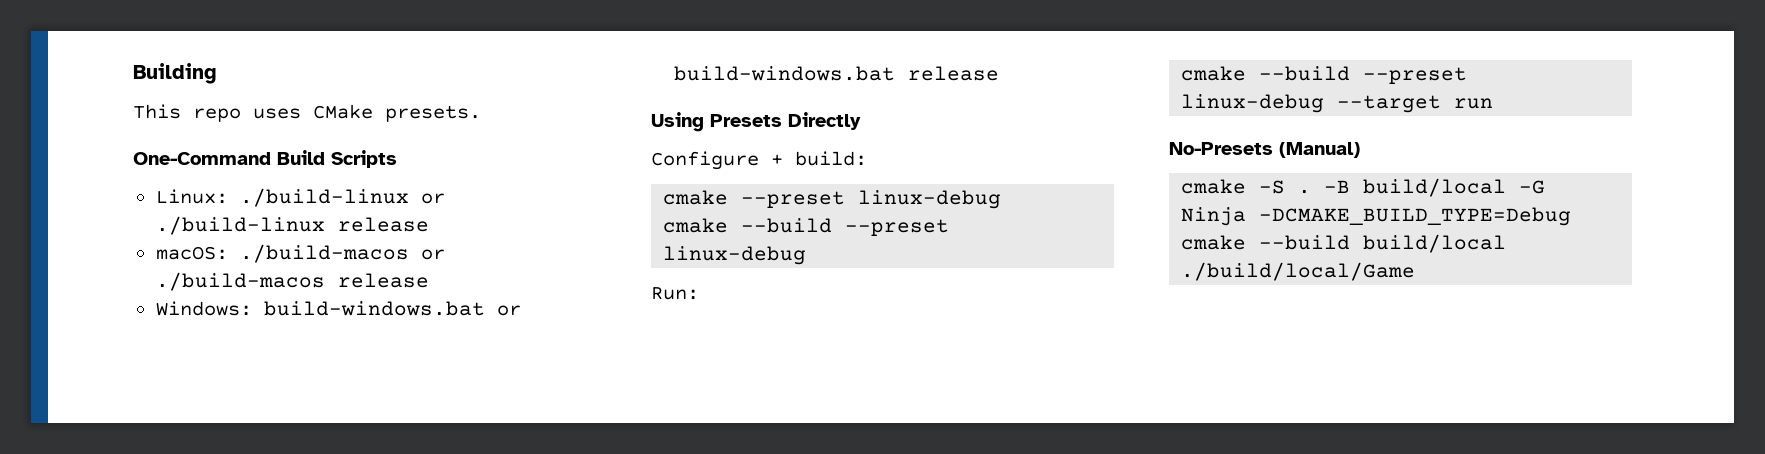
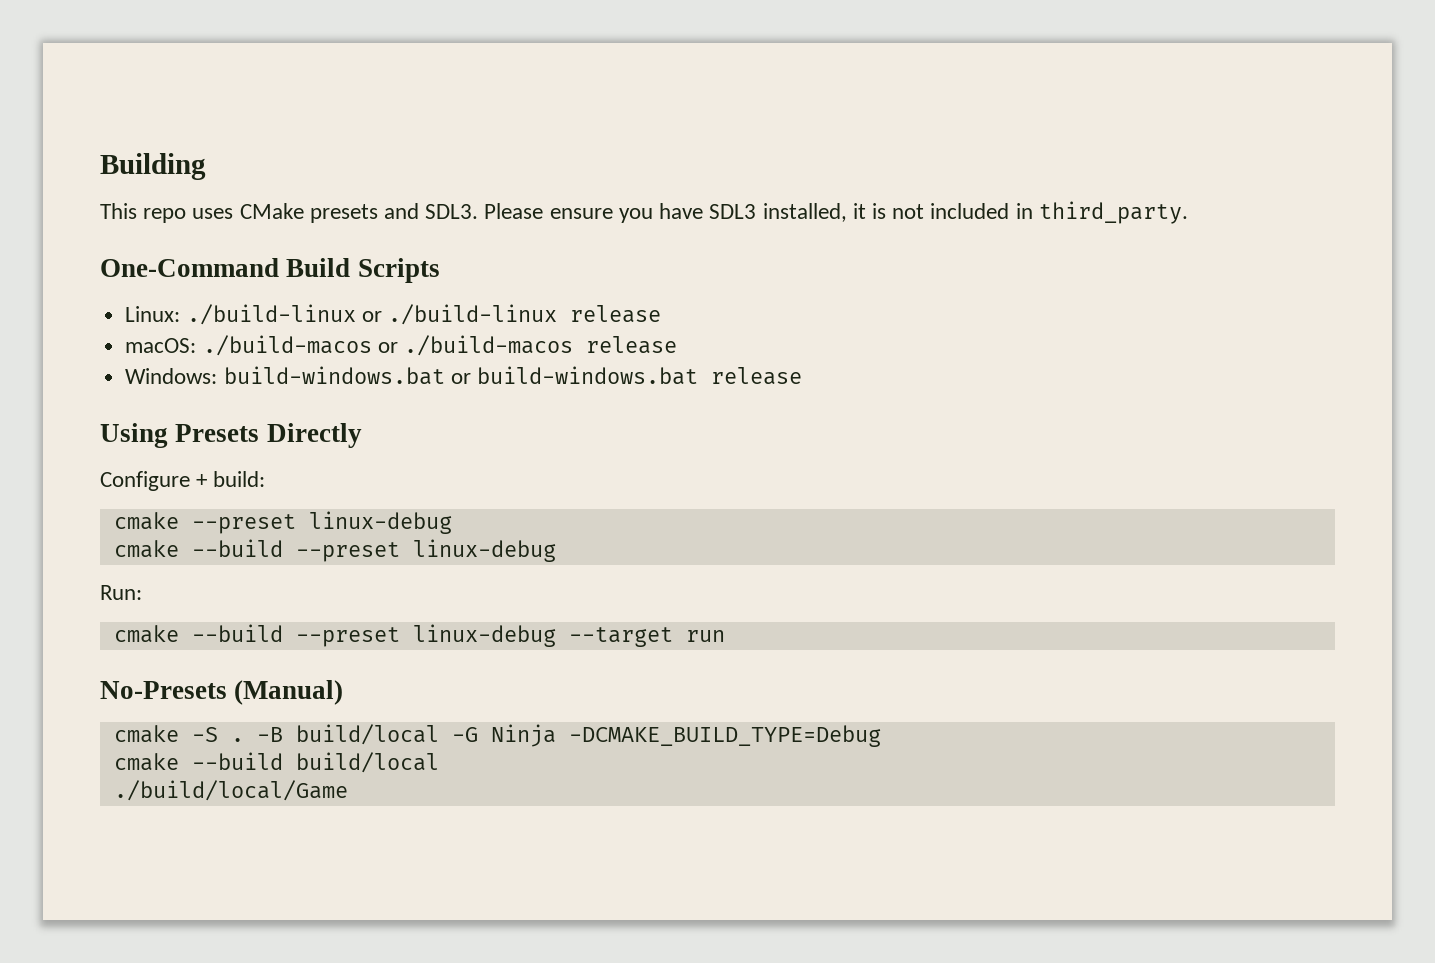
- This repo uses CMake presets.
+ This repo uses CMake presets and SDL3. Please ensure you have SDL3 installed, it is not included in third_party.

